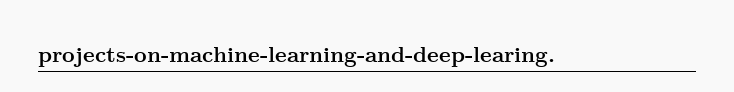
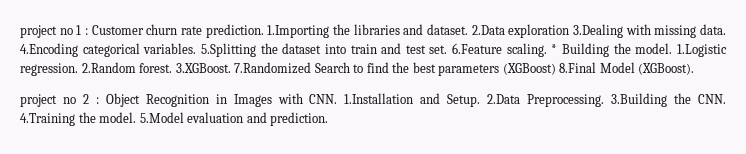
- projects-on-machine-learning-and-deep-learing.
+ project no 1 : Customer churn rate prediction. 1.Importing the libraries and dataset. 2.Data exploration 3.Dealing with missing data. 4.Encoding categorical variables. 5.Splitting the dataset into train and test set. 6.Feature scaling. * Building the model. 1.Logistic regression. 2.Random forest. 3.XGBoost. 7.Randomized Search to find the best parameters (XGBoost) 8.Final Model (XGBoost).
+ project no 2 : Object Recognition in Images with CNN. 1.Installation and Setup. 2.Data Preprocessing. 3.Building the CNN. 4.Training the model. 5.Model evaluation and prediction.

